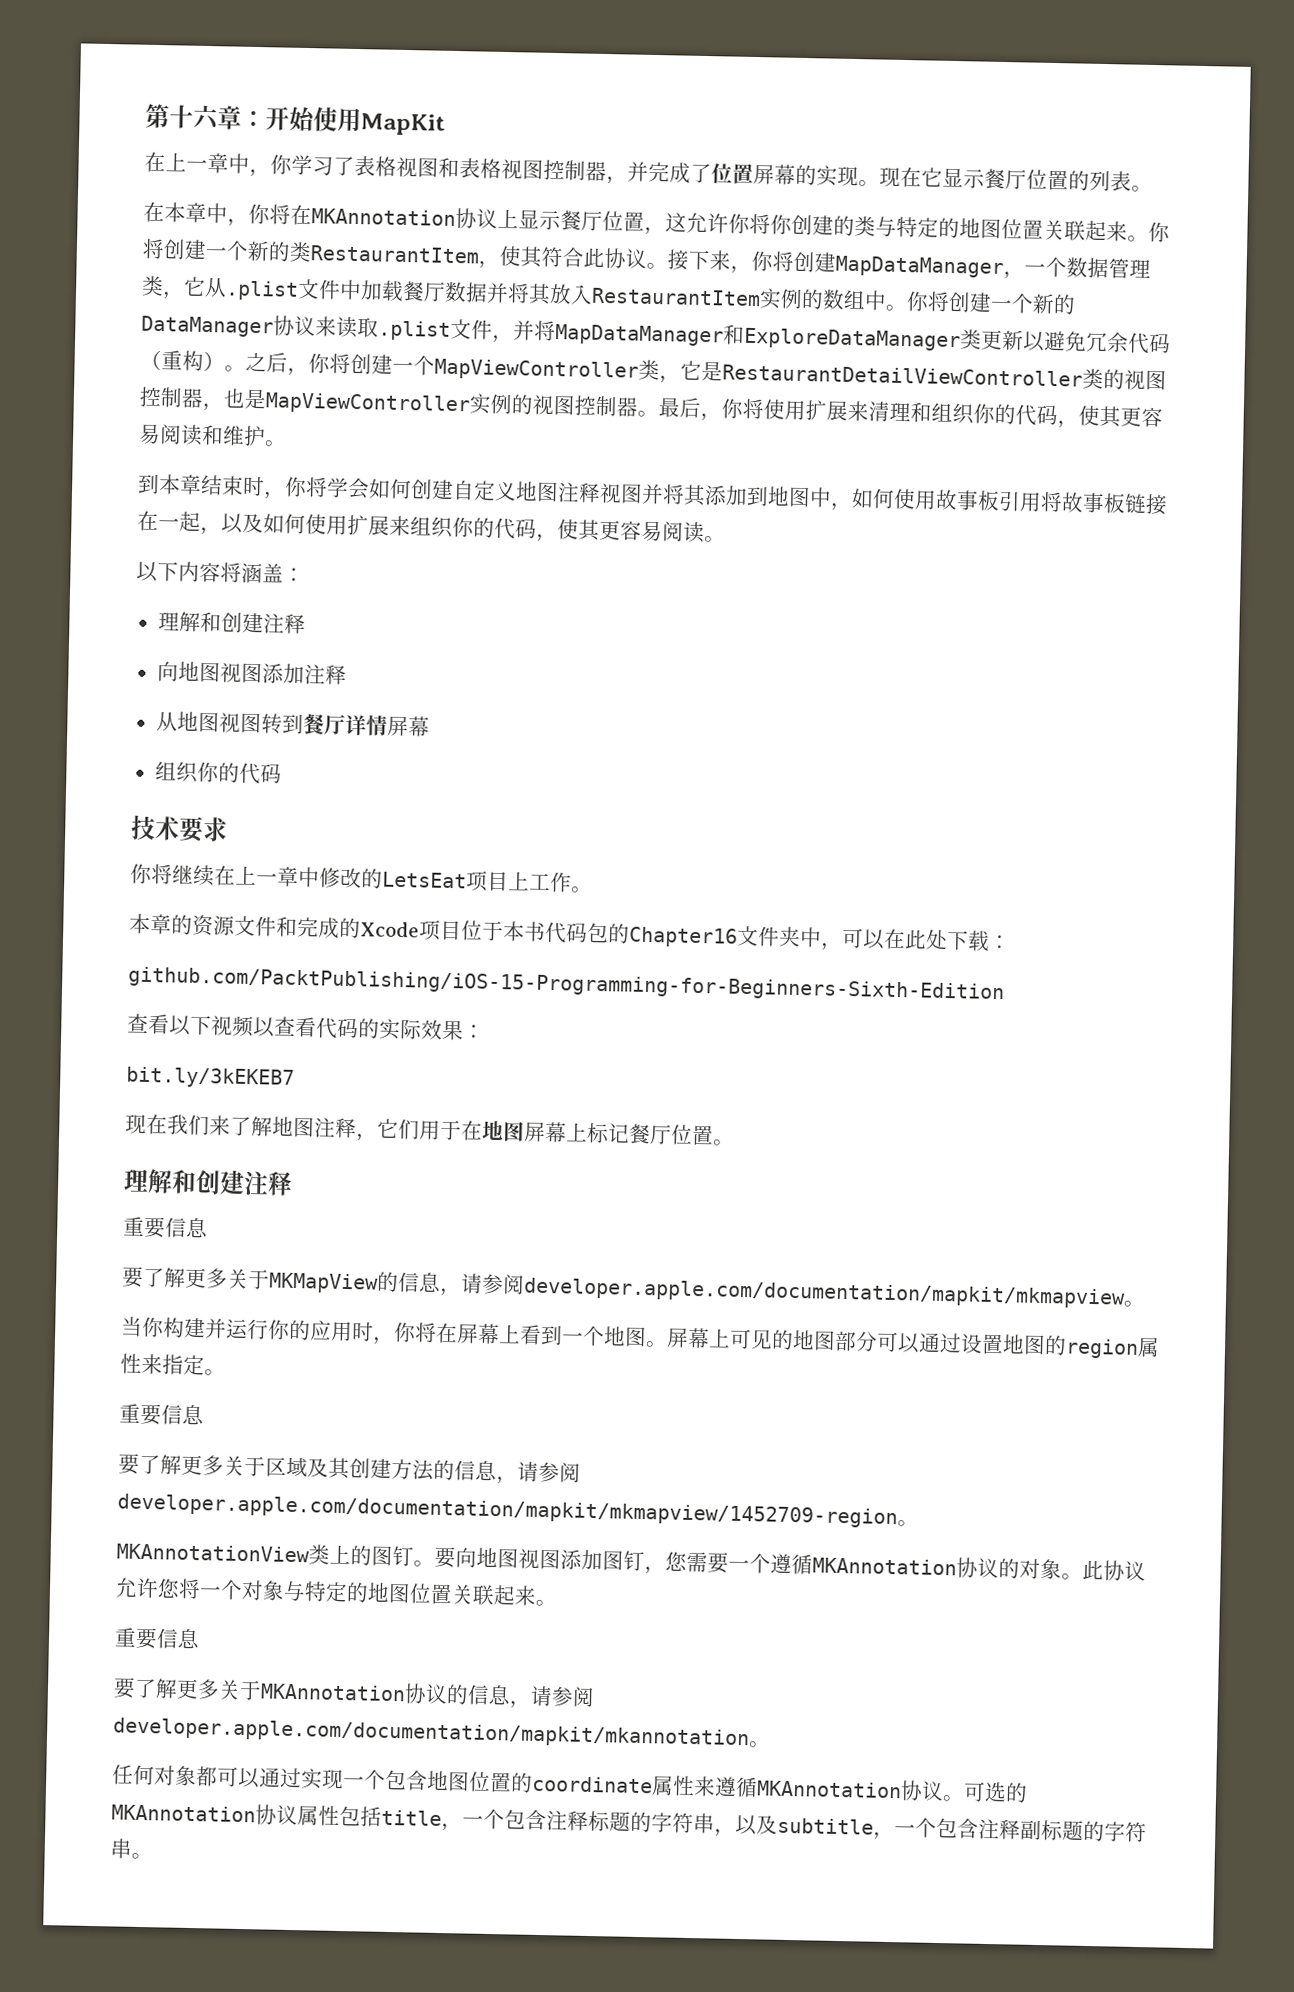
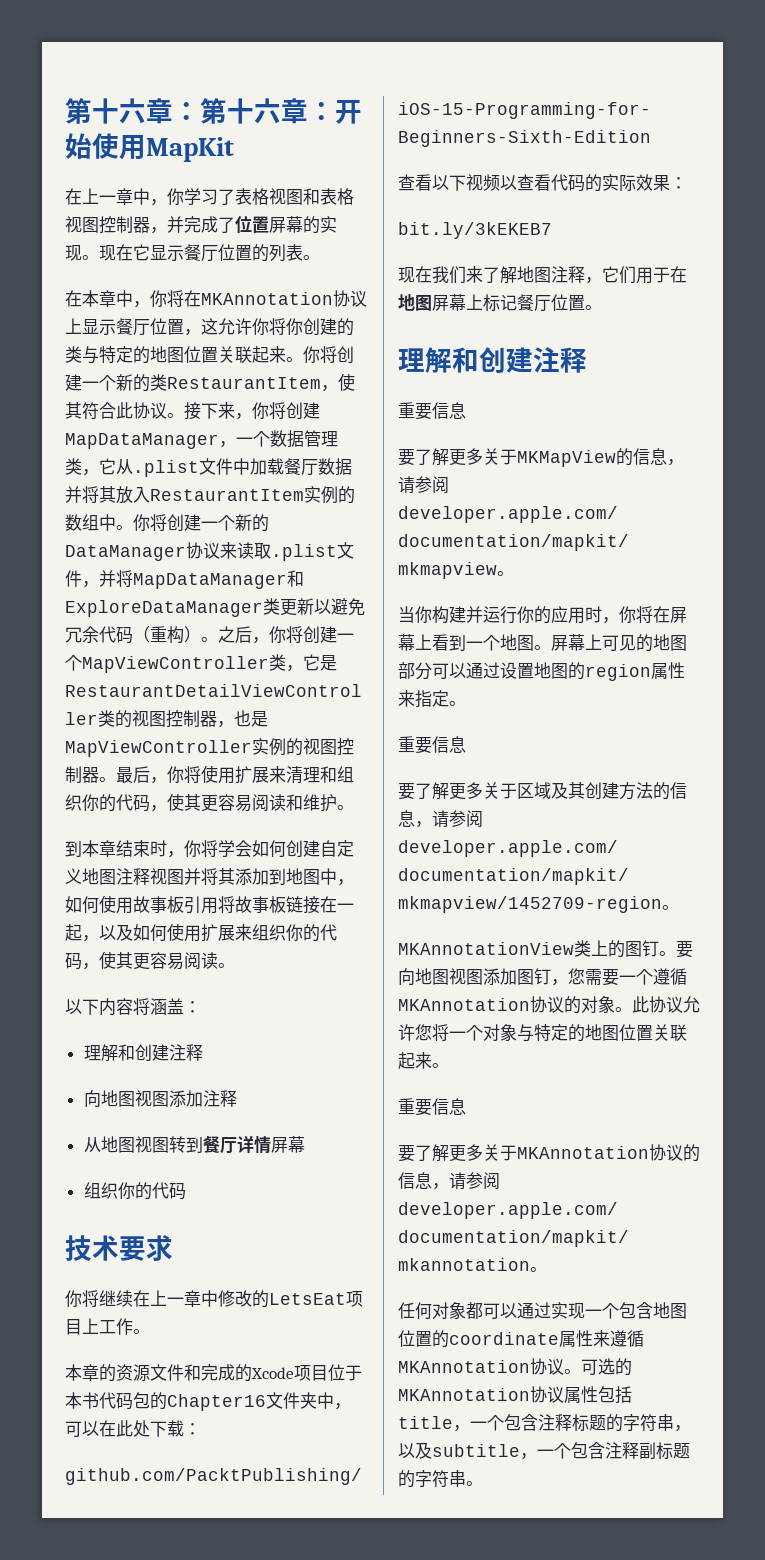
- 第十六章：开始使用MapKit
+ 第十六章：第十六章：开始使用MapKit

